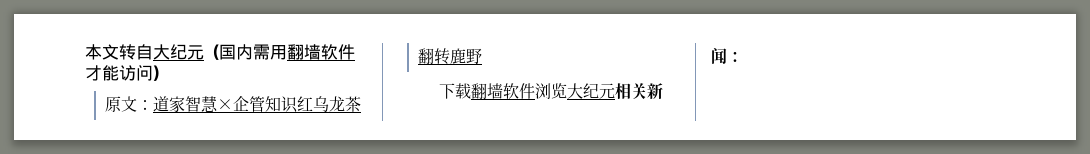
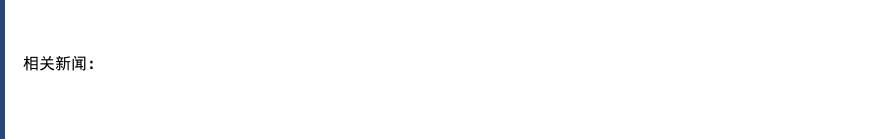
- 本文转自大纪元（国内需用翻墙软件才能访问）
- 原文：道家智慧×企管知识红乌龙茶翻转鹿野
- 下载翻墙软件浏览大纪元相关新闻：
+ 相关新闻：

